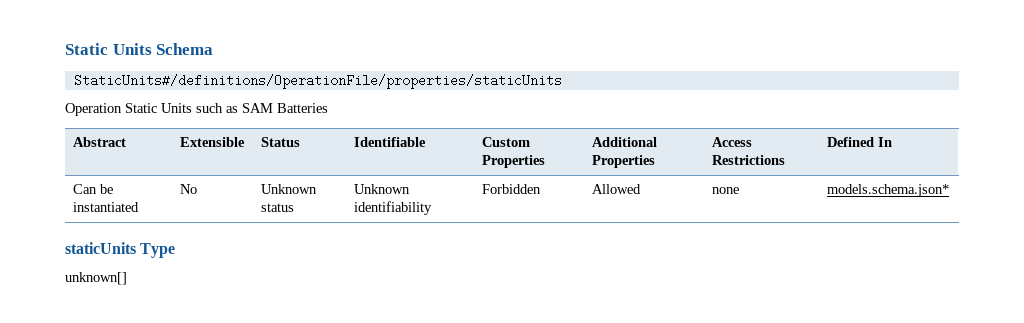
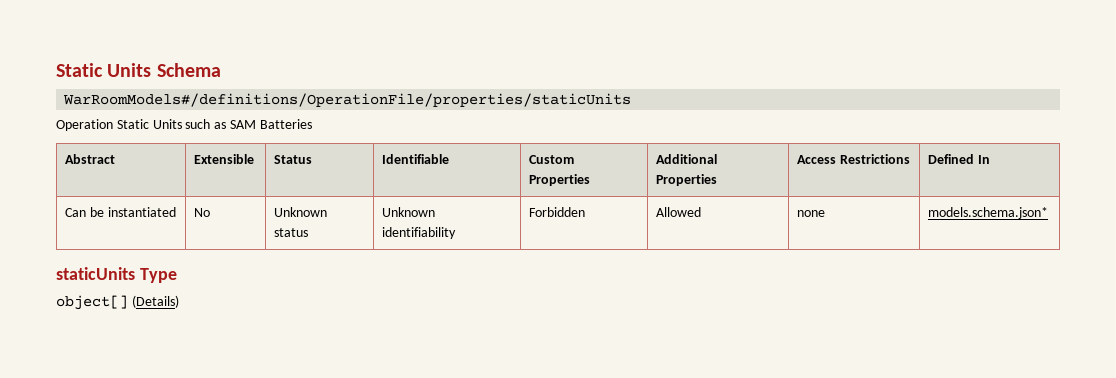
- StaticUnits#/definitions/OperationFile/properties/staticUnits
+ WarRoomModels#/definitions/OperationFile/properties/staticUnits
- unknown[]
+ object[] (Details)

